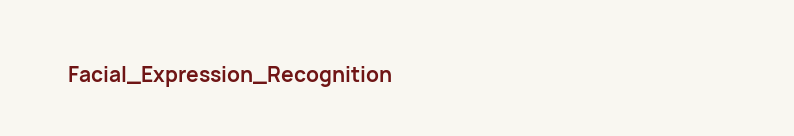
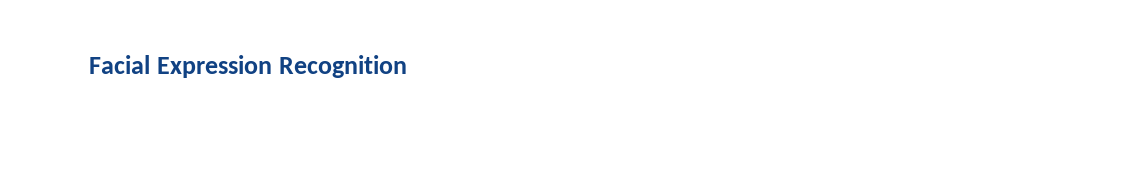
- Facial_Expression_Recognition
+ Facial Expression Recognition

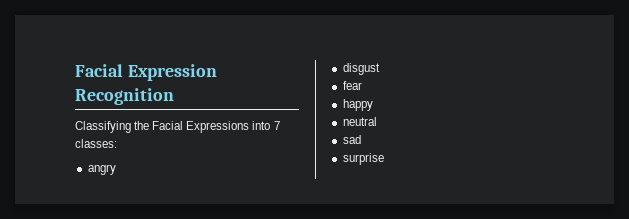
+ Classifying the Facial Expressions into 7 classes:
+ angry
+ disgust
+ fear
+ happy
+ neutral
+ sad
+ surprise

